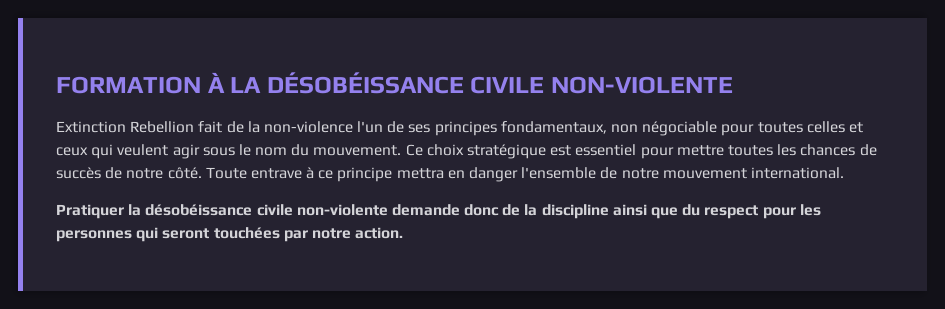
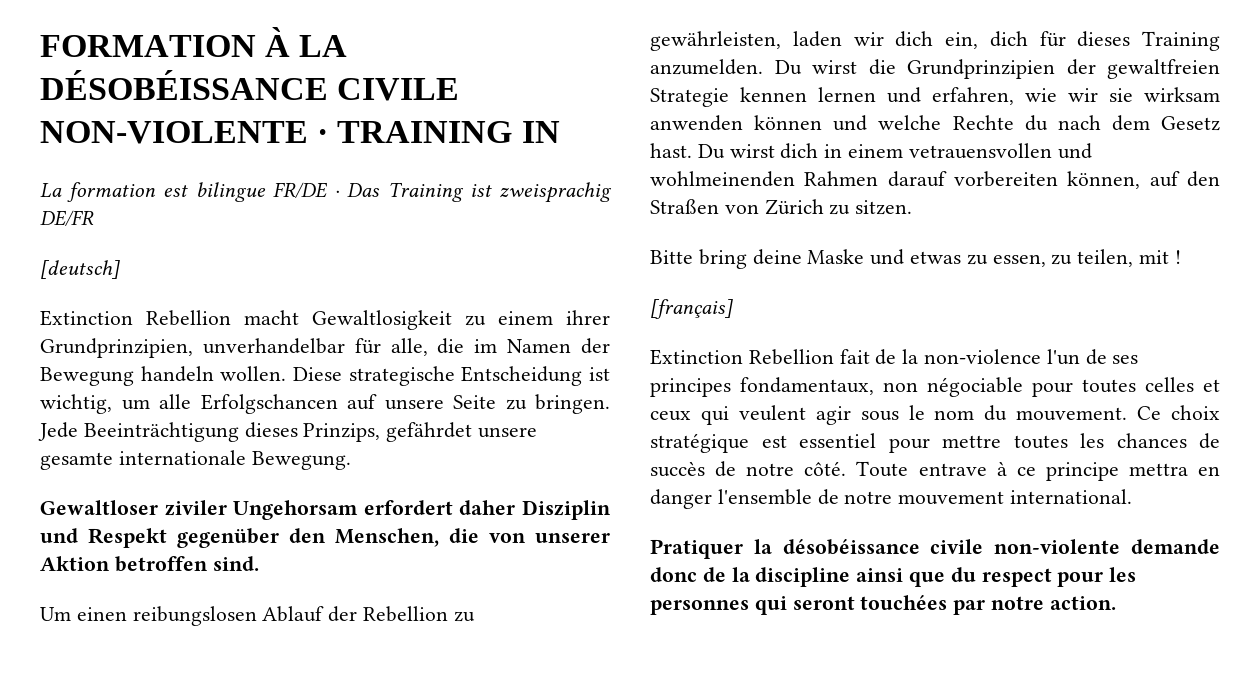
- FORMATION À LA DÉSOBÉISSANCE CIVILE NON-VIOLENTE
+ FORMATION À LA DÉSOBÉISSANCE CIVILE NON-VIOLENTE · TRAINING IN
+ La formation est bilingue FR/DE · Das Training ist zweisprachig DE/FR
+ [deutsch]
+ Extinction Rebellion macht Gewaltlosigkeit zu einem ihrer Grundprinzipien, unverhandelbar für alle, die im Namen der Bewegung handeln wollen. Diese strategische Entscheidung ist wichtig, um alle Erfolgschancen auf unsere Seite zu bringen. Jede Beeinträchtigung dieses Prinzips, gefährdet unsere gesamte internationale Bewegung.
+ Gewaltloser ziviler Ungehorsam erfordert daher Disziplin und Respekt gegenüber den Menschen, die von unserer Aktion betroffen sind.
+ Um einen reibungslosen Ablauf der Rebellion zu gewährleisten, laden wir dich ein, dich für dieses Training anzumelden. Du wirst die Grundprinzipien der gewaltfreien Strategie kennen lernen und erfahren, wie wir sie wirksam anwenden können und welche Rechte du nach dem Gesetz hast. Du wirst dich in einem vetrauensvollen und wohlmeinenden Rahmen darauf vorbereiten können, auf den Straßen von Zürich zu sitzen.
+ Bitte bring deine Maske und etwas zu essen, zu teilen, mit !
+ [français]

